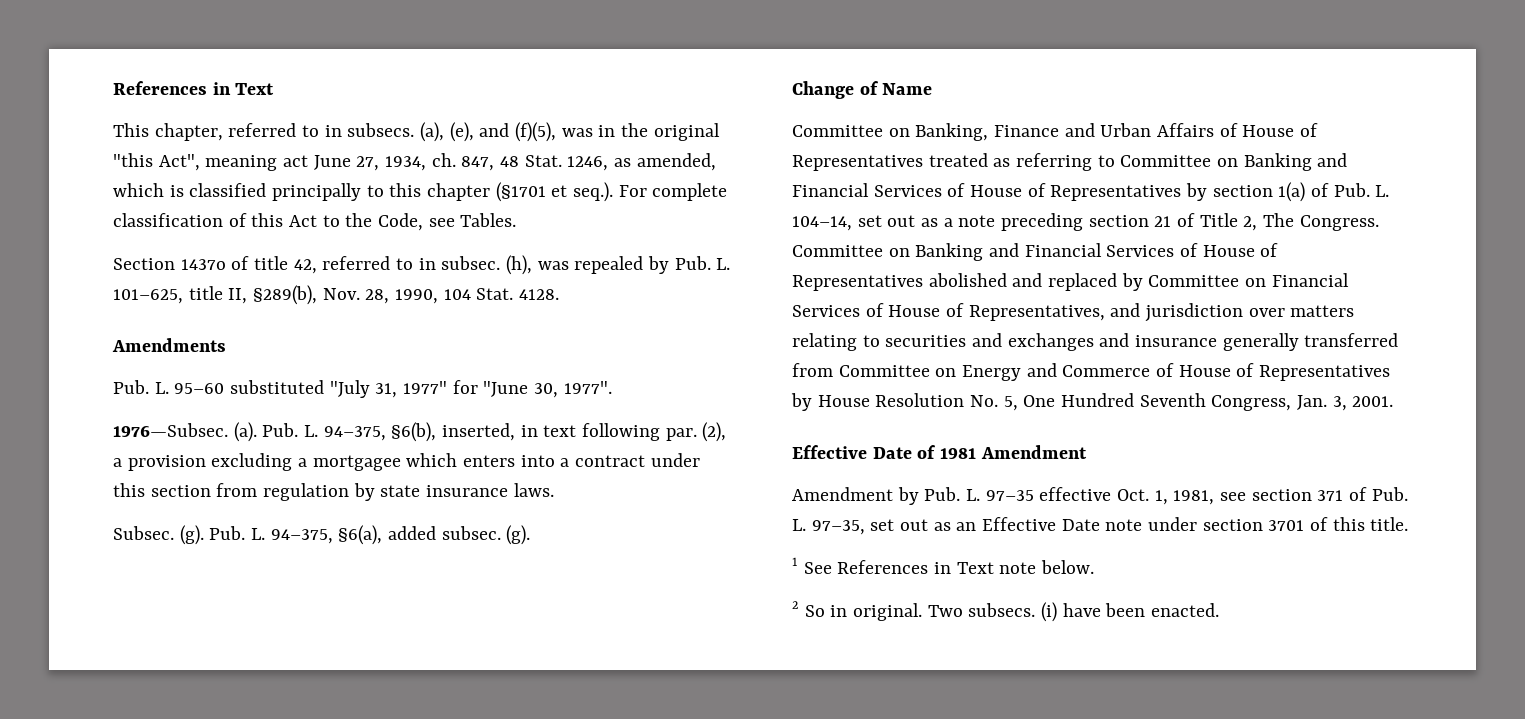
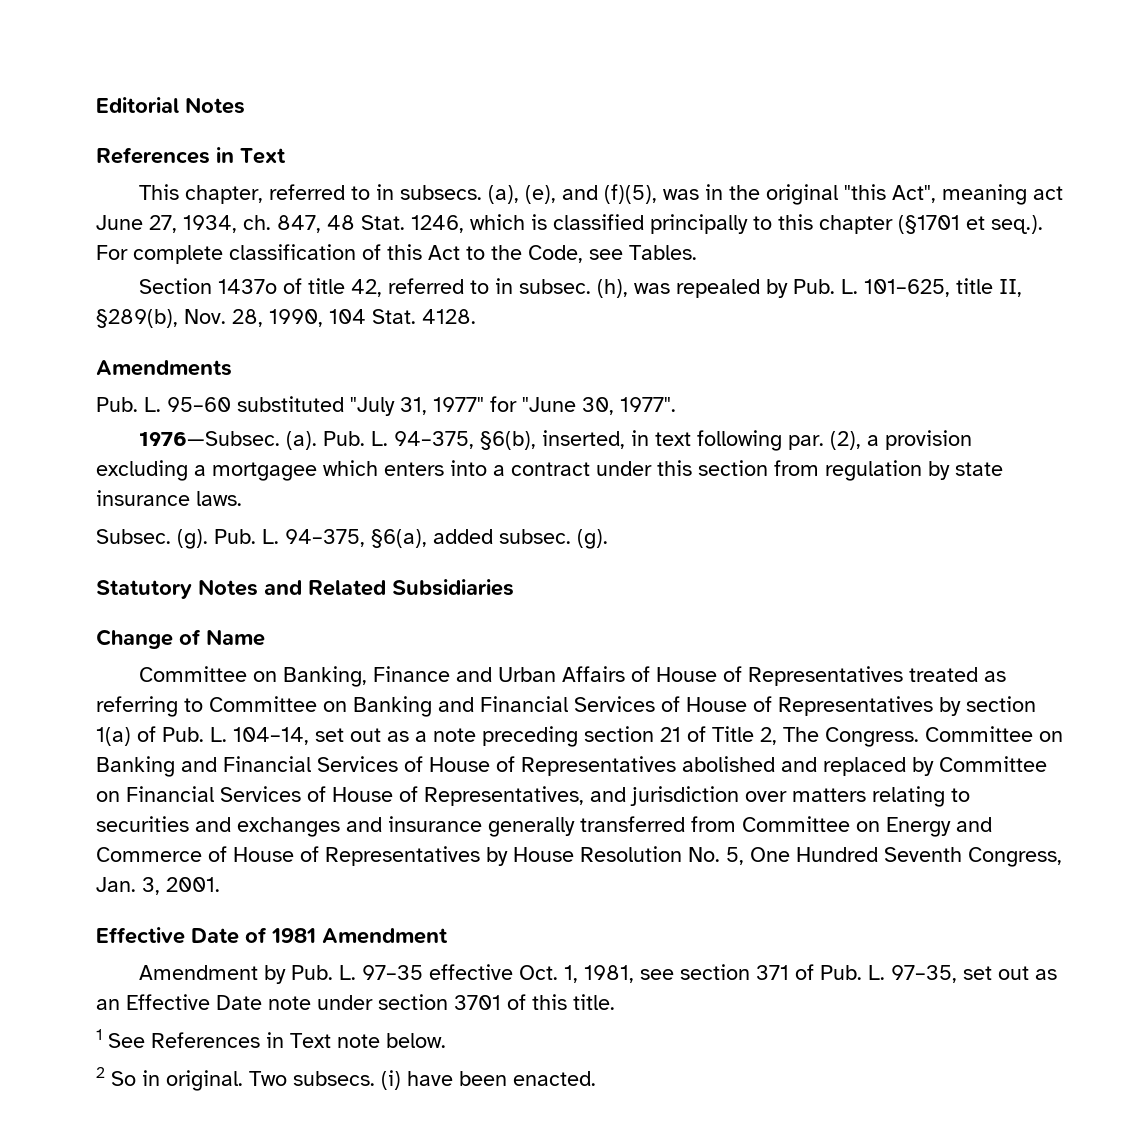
+ Editorial Notes
- 1246, as amended, which is classified principally to this chapter (§1701 et seq.). For complete classification of this Act to the Code, see Tables.
+ 1246, which is classified principally to this chapter (§1701 et seq.). For complete classification of this Act to the Code, see Tables.
+ Statutory Notes and Related Subsidiaries

